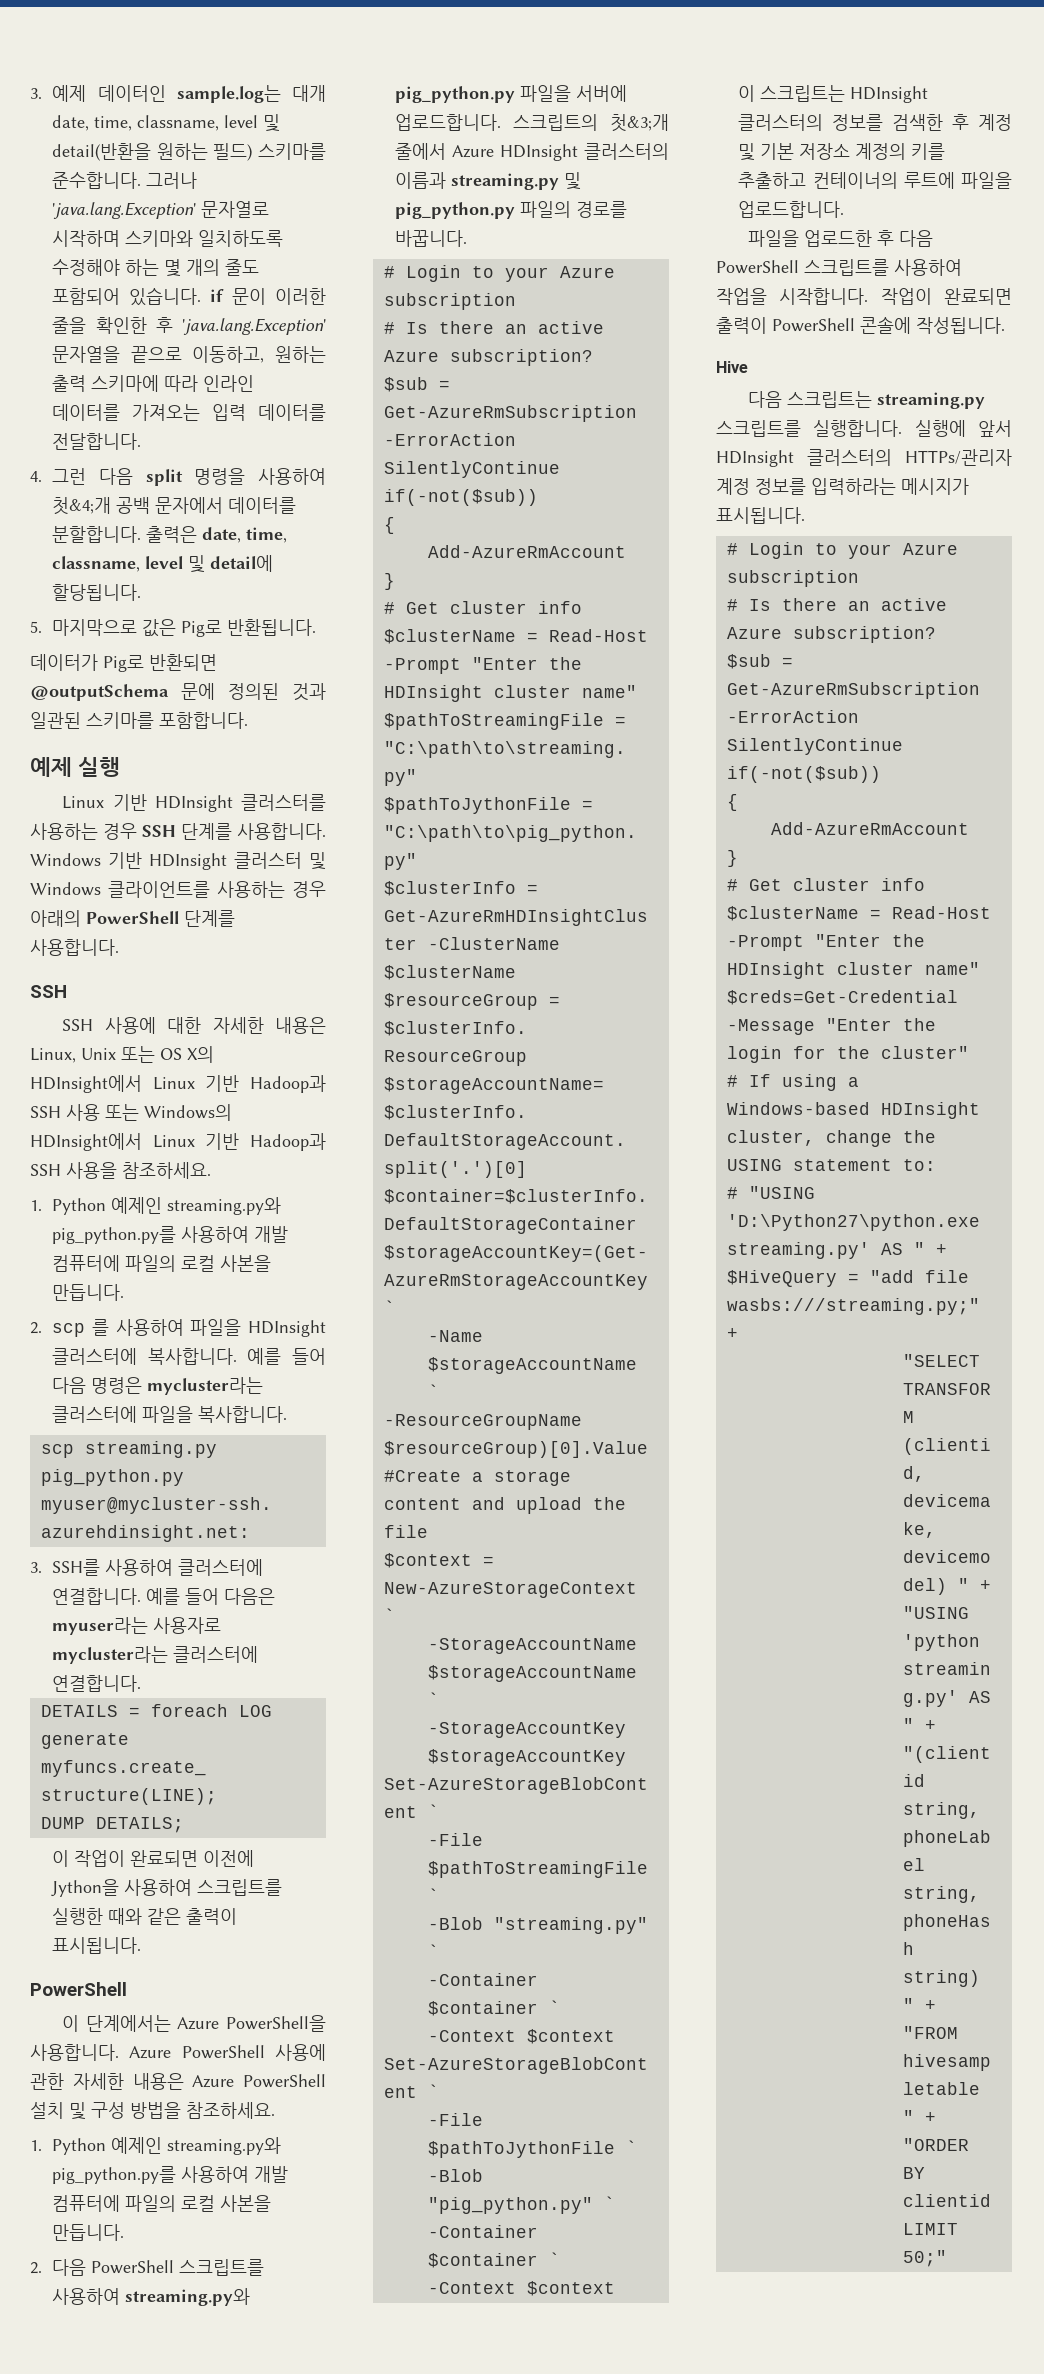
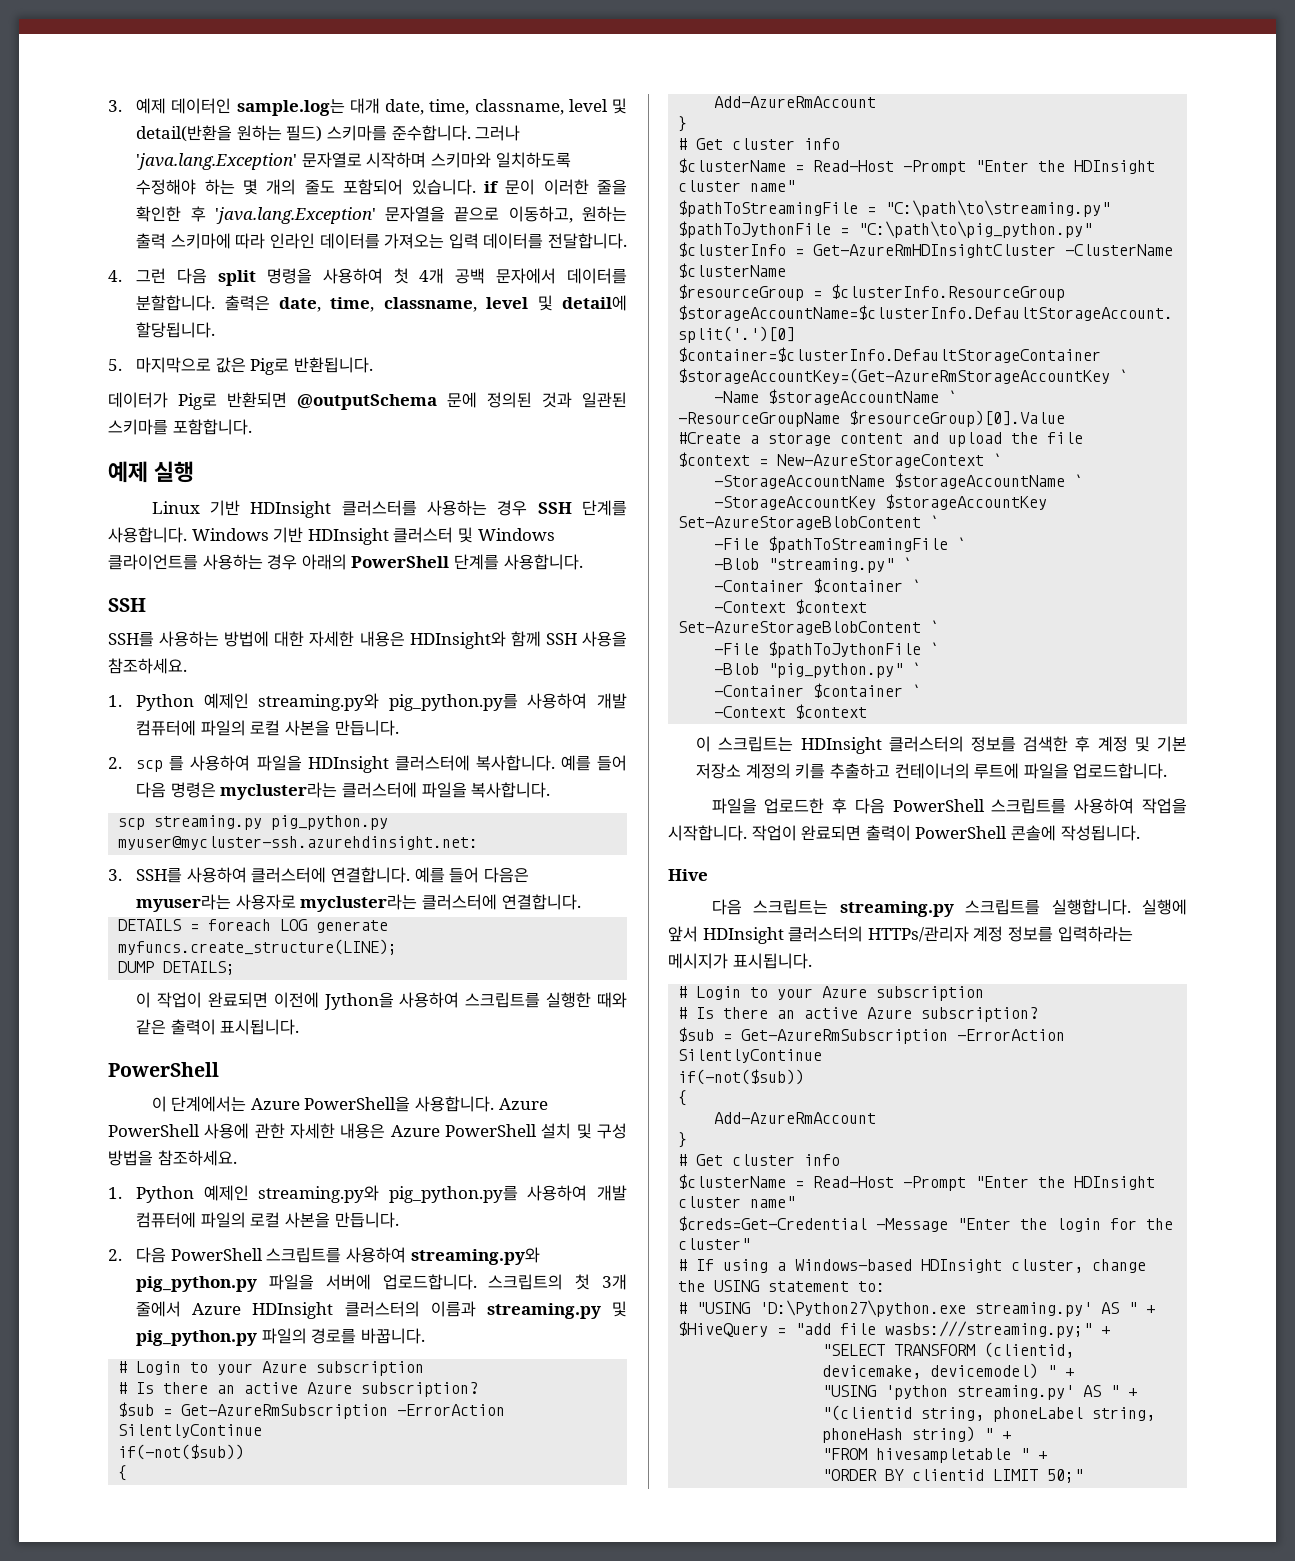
- 4. 그런 다음 split 명령을 사용하여 첫&4;개 공백 문자에서 데이터를 분할합니다.
+ 4. 그런 다음 split 명령을 사용하여 첫 4개 공백 문자에서 데이터를 분할합니다.
- SSH 사용에 대한 자세한 내용은 Linux, Unix 또는 OS X의 HDInsight에서 Linux 기반 Hadoop과 SSH 사용 또는 Windows의 HDInsight에서 Linux 기반 Hadoop과 SSH 사용을 참조하세요.
+ SSH를 사용하는 방법에 대한 자세한 내용은 HDInsight와 함께 SSH 사용을 참조하세요.
- 스크립트의 첫&3;개 줄에서 Azure HDInsight 클러스터의 이름과 streaming.py 및 pig_python.py 파일의 경로를 바꿉니다.
+ 스크립트의 첫 3개 줄에서 Azure HDInsight 클러스터의 이름과 streaming.py 및 pig_python.py 파일의 경로를 바꿉니다.

